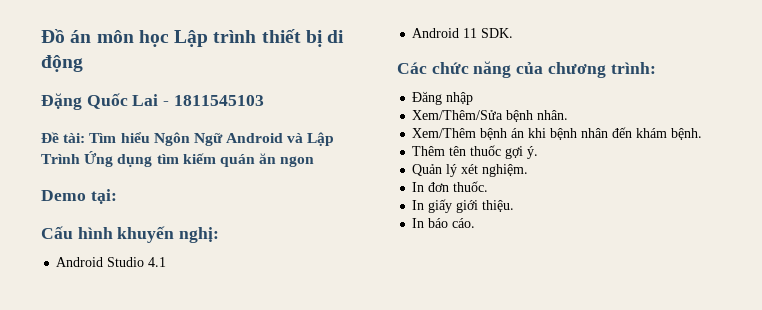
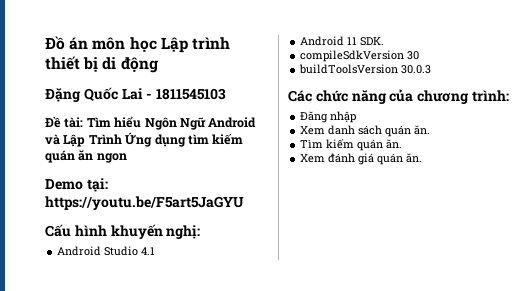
- Demo tại:
+ Demo tại: https://youtu.be/F5art5JaGYU
+ compileSdkVersion 30
+ buildToolsVersion 30.0.3
- Xem/Thêm/Sửa bệnh nhân.
- Xem/Thêm bệnh án khi bệnh nhân đến khám bệnh.
- Thêm tên thuốc gợi ý.
- Quản lý xét nghiệm.
- In đơn thuốc.
- In giấy giới thiệu.
- In báo cáo.
+ Xem danh sách quán ăn.
+ Tìm kiếm quán ăn.
+ Xem đánh giá quán ăn.

